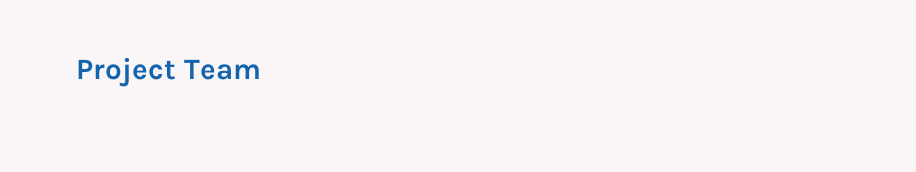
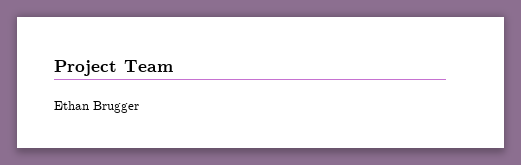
+ Ethan Brugger

